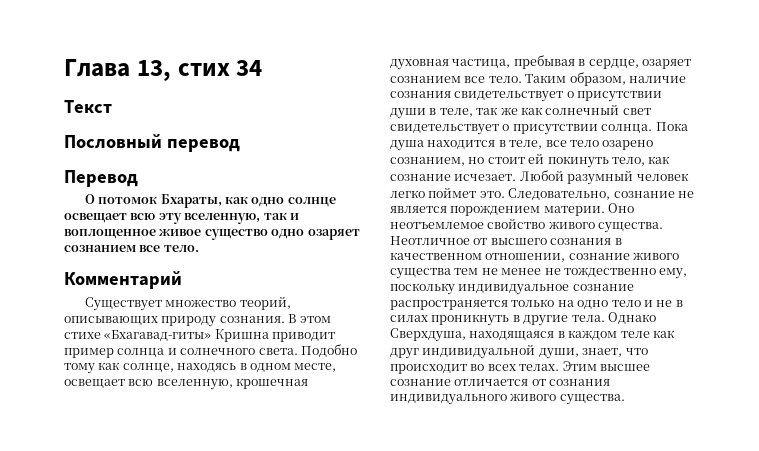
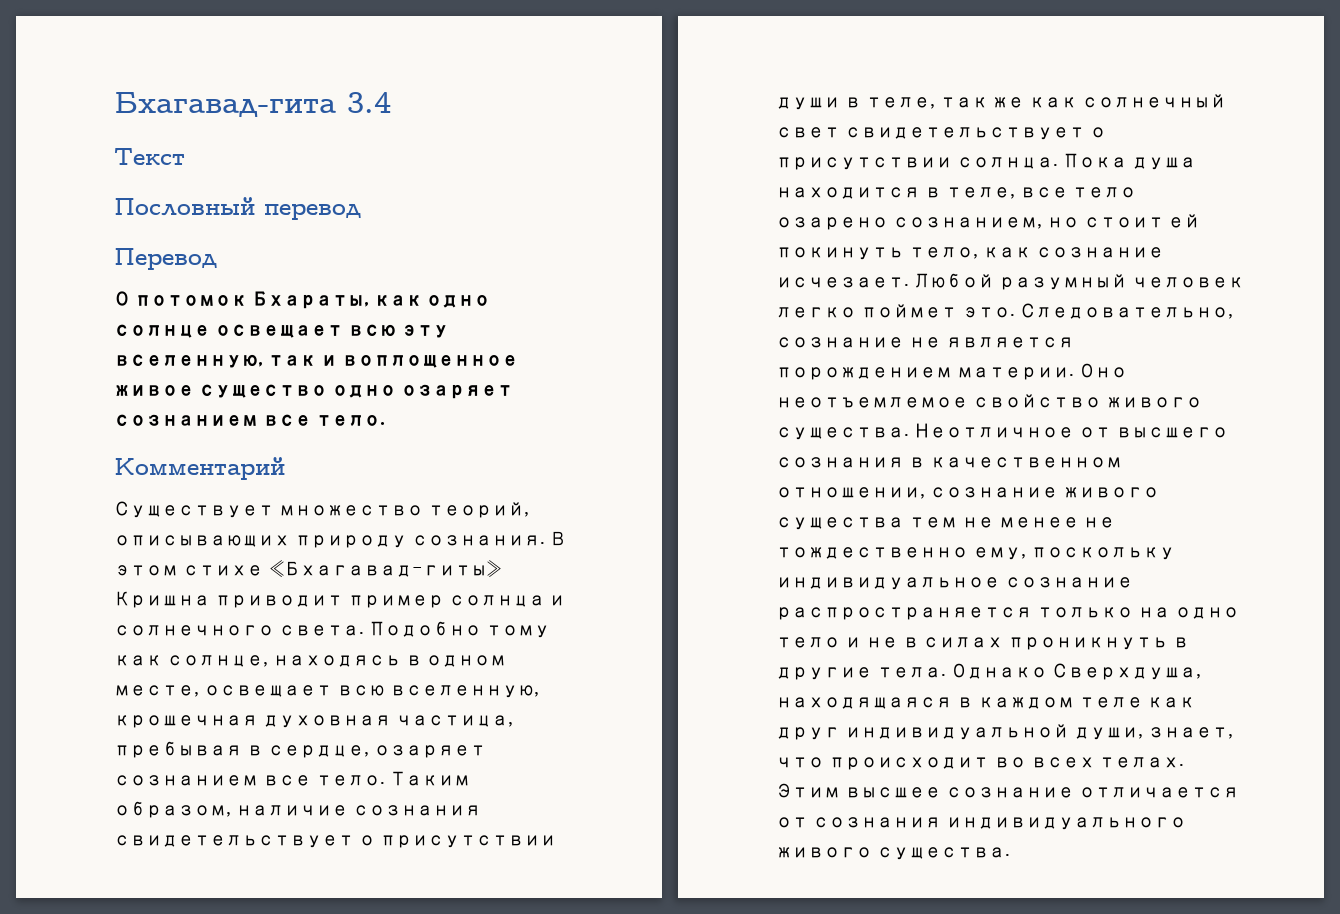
- Глава 13, стих 34
+ Бхагавад-гита 3.4

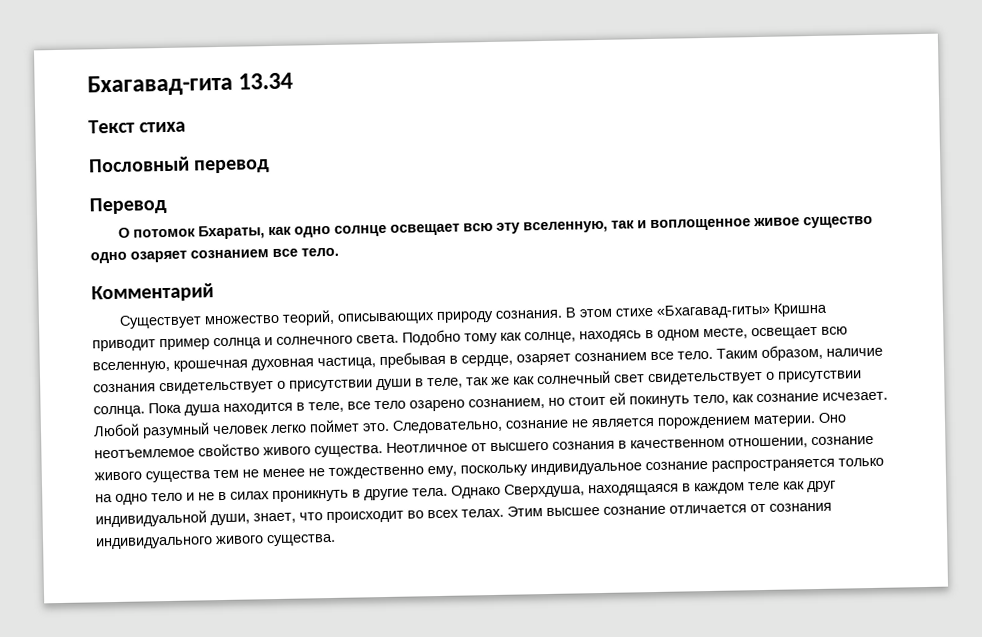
- Бхагавад-гита 3.4
+ Бхагавад-гита 13.34
- Текст
+ Текст стиха

